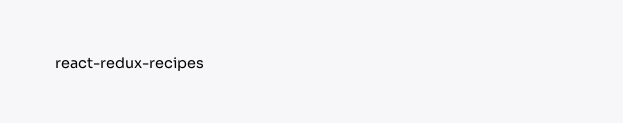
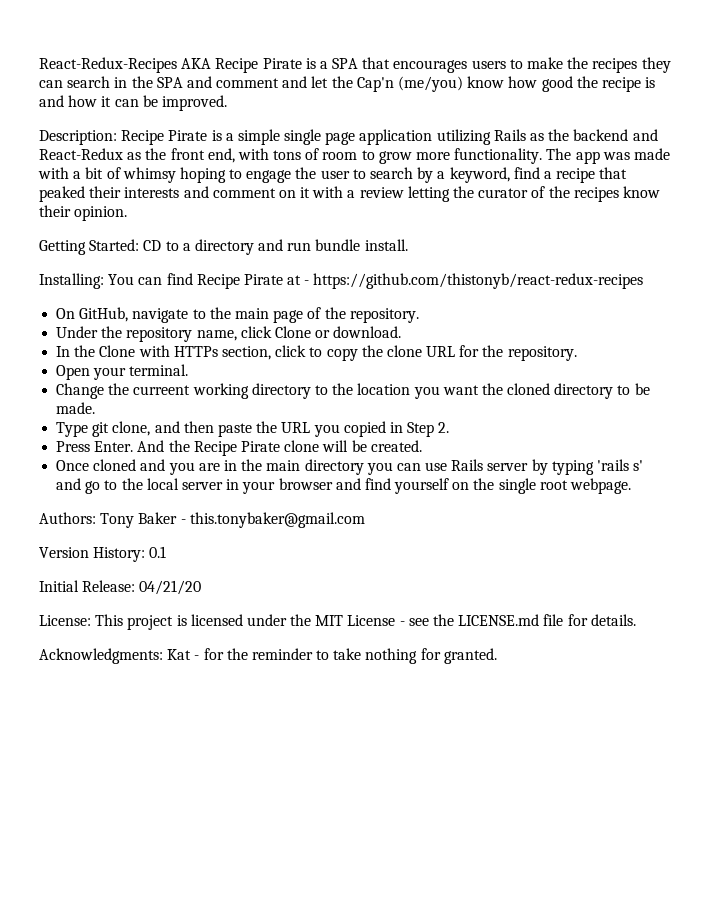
- react-redux-recipes
+ React-Redux-Recipes AKA Recipe Pirate is a SPA that encourages users to make the recipes they can search in the SPA and comment and let the Cap'n (me/you) know how good the recipe is and how it can be improved.
+ Description: Recipe Pirate is a simple single page application utilizing Rails as the backend and React-Redux as the front end, with tons of room to grow more functionality. The app was made with a bit of whimsy hoping to engage the user to search by a keyword, find a recipe that peaked their interests and comment on it with a review letting the curator of the recipes know their opinion.
+ Getting Started: CD to a directory and run bundle install.
+ Installing: You can find Recipe Pirate at - https://github.com/thistonyb/react-redux-recipes
+ On GitHub, navigate to the main page of the repository.
+ Under the repository name, click Clone or download.
+ In the Clone with HTTPs section, click to copy the clone URL for the repository.
+ Open your terminal.
+ Change the curreent working directory to the location you want the cloned directory to be made.
+ Type git clone, and then paste the URL you copied in Step 2.
+ Press Enter. And the Recipe Pirate clone will be created.
+ Once cloned and you are in the main directory you can use Rails server by typing 'rails s' and go to the local server in your browser and find yourself on the single root webpage.
+ Authors: Tony Baker - this.tonybaker@gmail.com
+ Version History: 0.1
+ Initial Release: 04/21/20
+ License: This project is licensed under the MIT License - see the LICENSE.md file for details.
+ Acknowledgments: Kat - for the reminder to take nothing for granted.

